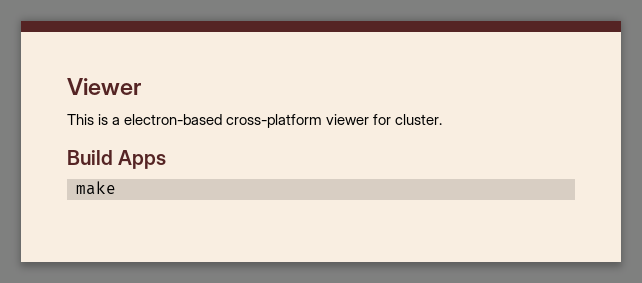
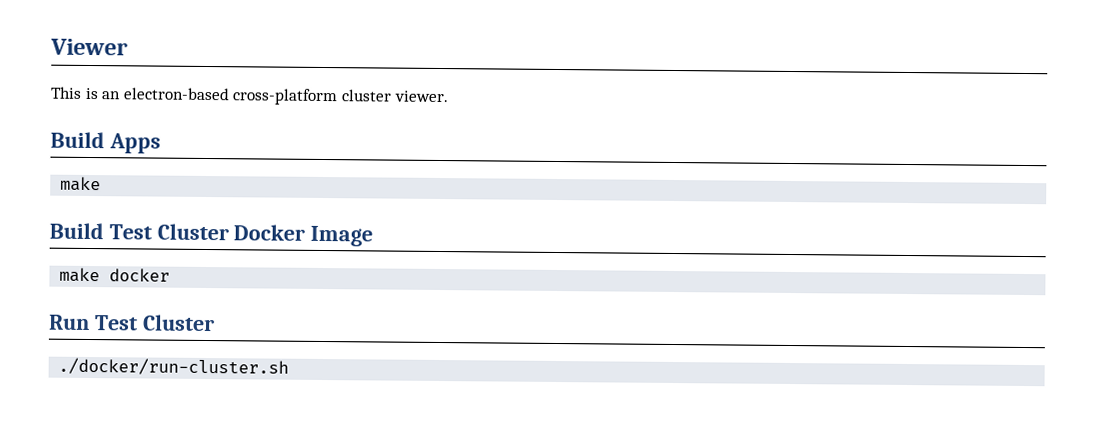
- This is a electron-based cross-platform viewer for cluster.
+ This is an electron-based cross-platform cluster viewer.
+ Build Test Cluster Docker Image
+ make docker
+ Run Test Cluster
+ ./docker/run-cluster.sh

